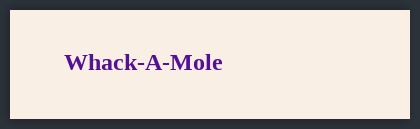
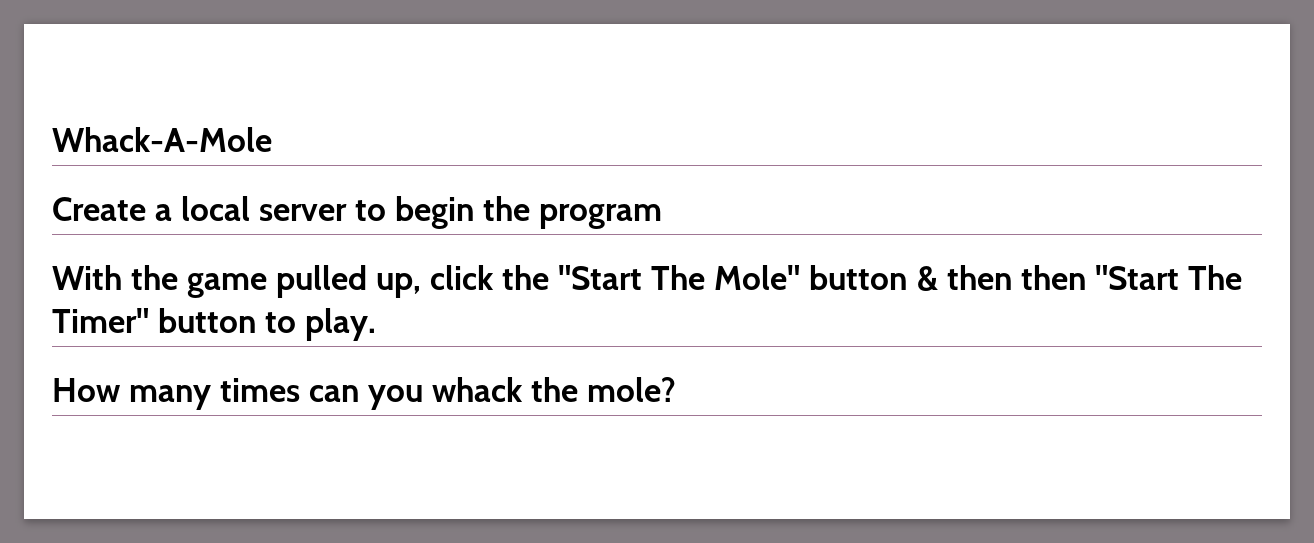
+ Create a local server to begin the program
+ With the game pulled up, click the "Start The Mole" button & then then "Start The Timer" button to play.
+ How many times can you whack the mole?

